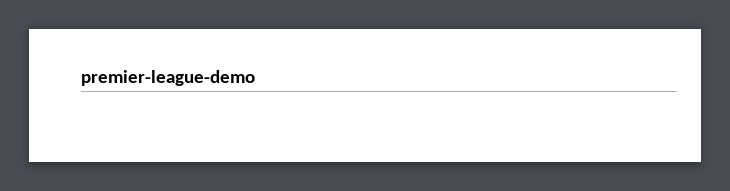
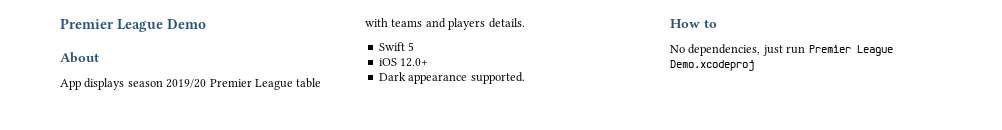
- premier-league-demo
+ Premier League Demo
+ About
+ App displays season 2019/20 Premier League table with teams and players details.
+ Swift 5
+ iOS 12.0+
+ Dark appearance supported.
+ How to
+ No dependencies, just run Premier League Demo.xcodeproj

